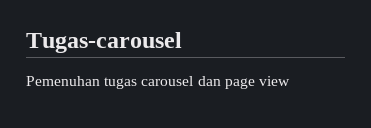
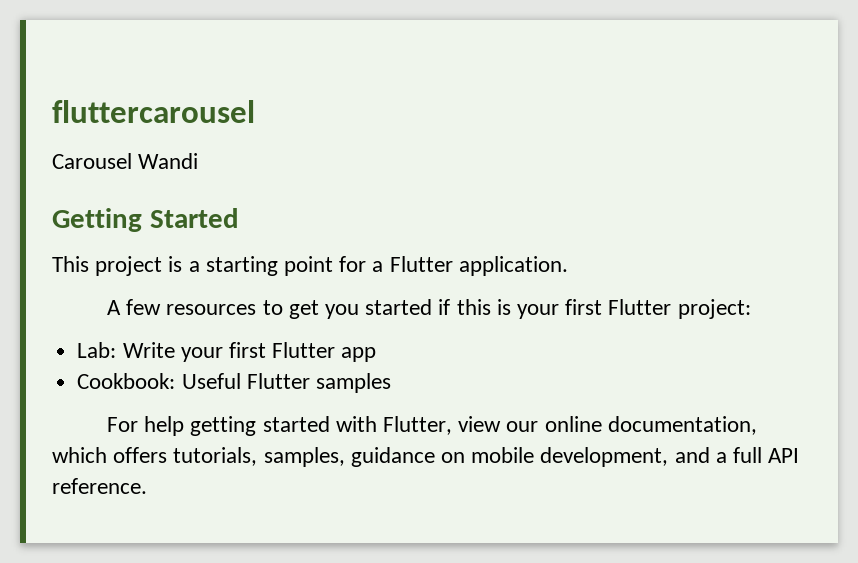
- Tugas-carousel
- Pemenuhan tugas carousel dan page view
+ fluttercarousel
+ Carousel Wandi
+ Getting Started
+ This project is a starting point for a Flutter application.
+ A few resources to get you started if this is your first Flutter project:
+ Lab: Write your first Flutter app
+ Cookbook: Useful Flutter samples
+ For help getting started with Flutter, view our online documentation, which offers tutorials, samples, guidance on mobile development, and a full API reference.

